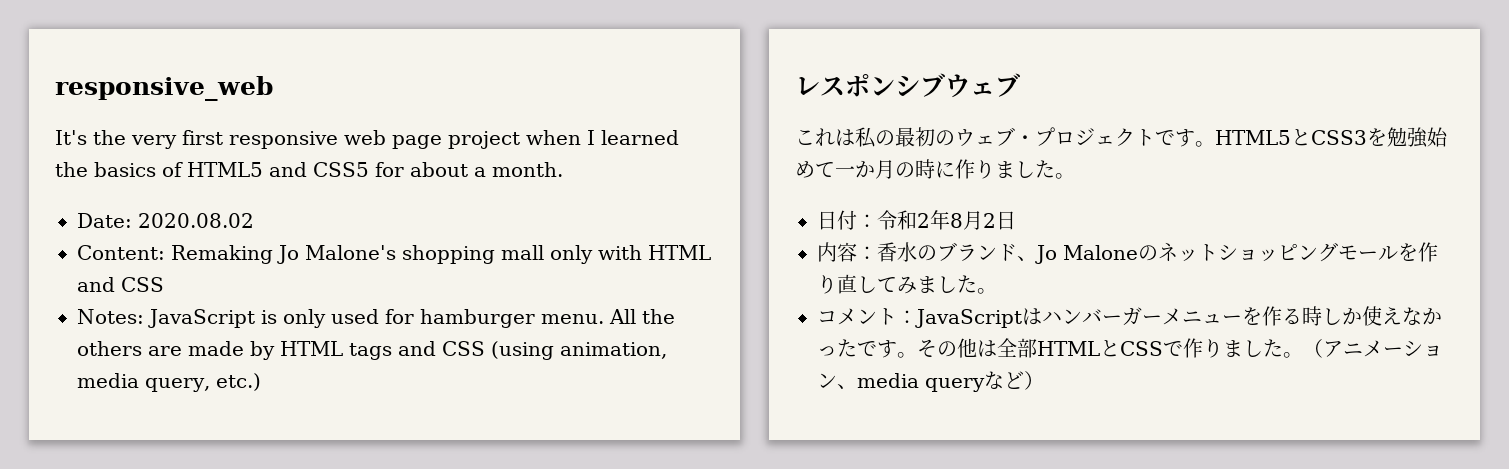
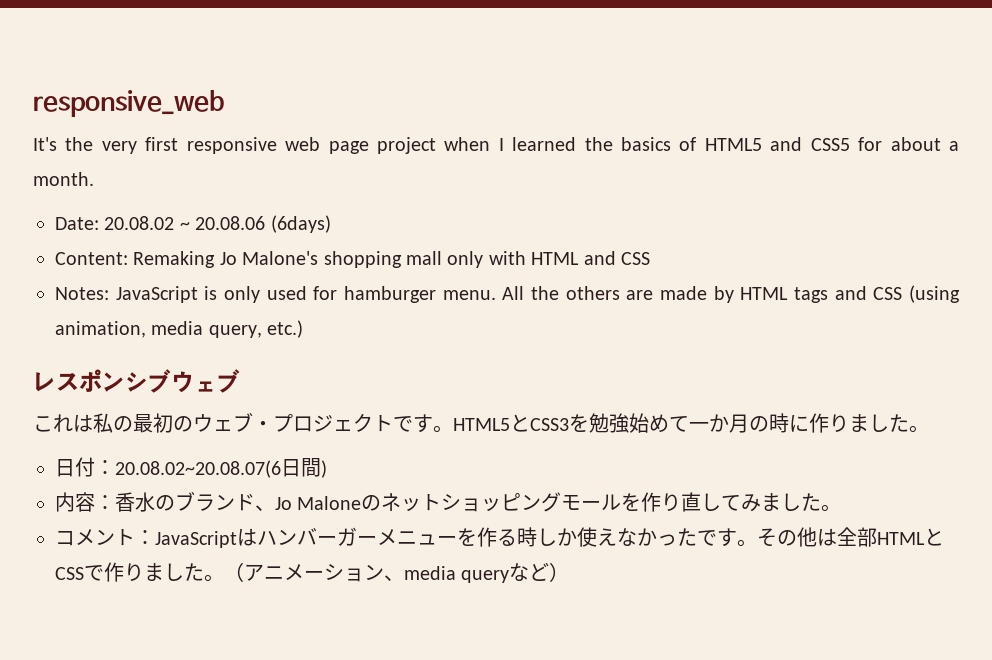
- Date: 2020.08.02
+ Date: 20.08.02 ~ 20.08.06 (6days)
- 日付：令和2年8月2日
+ 日付：20.08.02~20.08.07(6日間)

